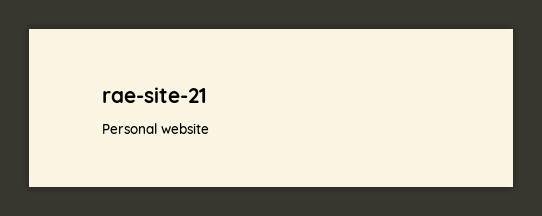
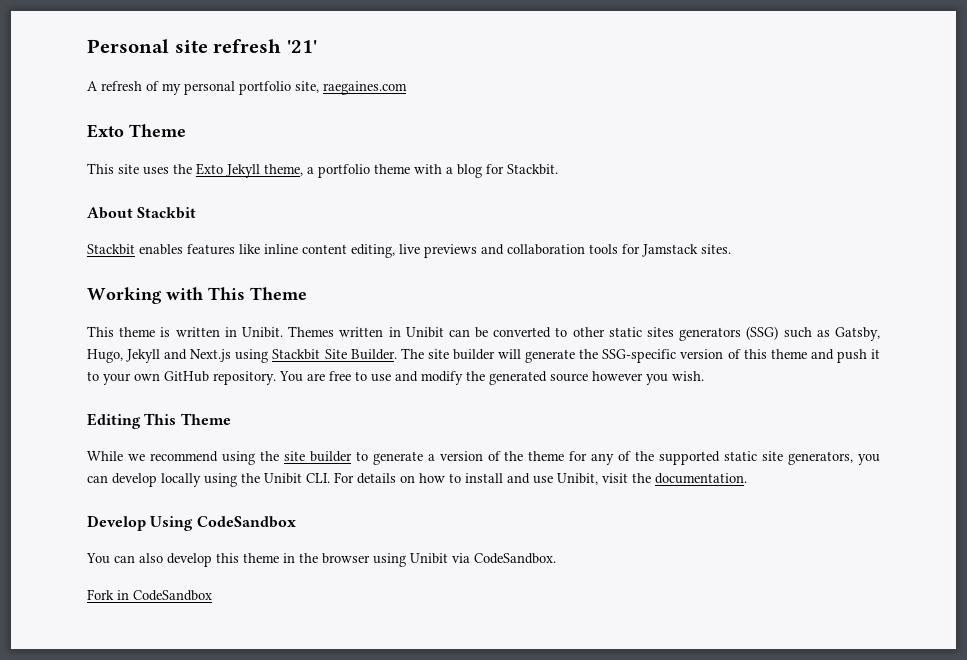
- rae-site-21
- Personal website
+ Personal site refresh '21'
+ A refresh of my personal portfolio site, raegaines.com
+ Exto Theme
+ This site uses the Exto Jekyll theme, a portfolio theme with a blog for Stackbit.
+ About Stackbit
+ Stackbit enables features like inline content editing, live previews and collaboration tools for Jamstack sites.
+ Working with This Theme
+ This theme is written in Unibit. Themes written in Unibit can be converted to other static sites generators (SSG) such as Gatsby, Hugo, Jekyll and Next.js using Stackbit Site Builder. The site builder will generate the SSG-specific version of this theme and push it to your own GitHub repository. You are free to use and modify the generated source however you wish.
+ Editing This Theme
+ While we recommend using the site builder to generate a version of the theme for any of the supported static site generators, you can develop locally using the Unibit CLI. For details on how to install and use Unibit, visit the documentation.
+ Develop Using CodeSandbox
+ You can also develop this theme in the browser using Unibit via CodeSandbox.
+ Fork in CodeSandbox

